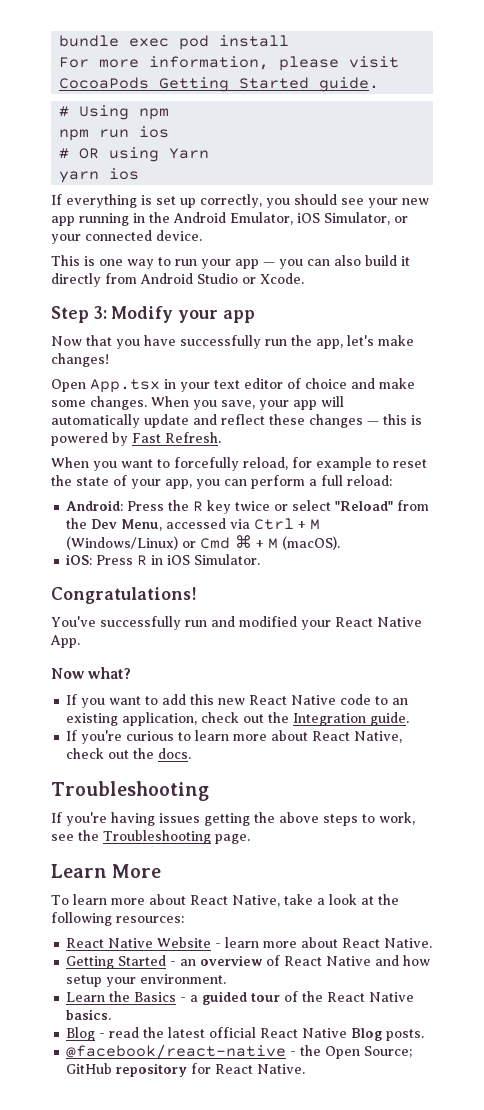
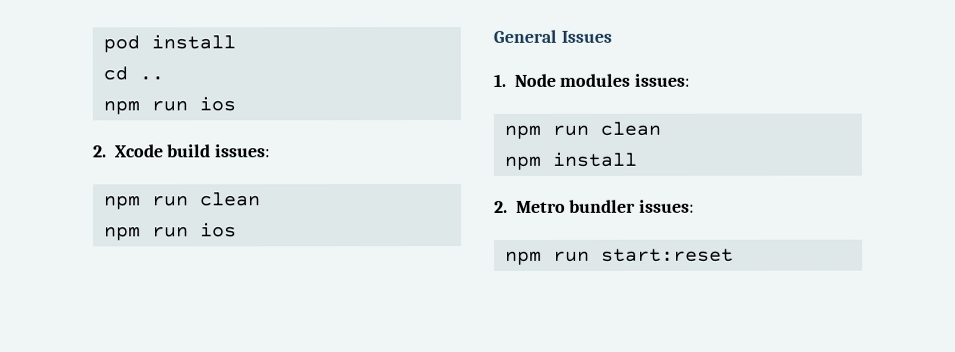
- bundle exec pod install
+ pod install
- For more information, please visit CocoaPods Getting Started guide.
- # Using npm
+ cd ..
  npm run ios
- # OR using Yarn
- yarn ios
- If everything is set up correctly, you should see your new app running in the Android Emulator, iOS Simulator, or your connected device.
- This is one way to run your app — you can also build it directly from Android Studio or Xcode.
- Step 3: Modify your app
- Now that you have successfully run the app, let's make changes!
- Open App.tsx in your text editor of choice and make some changes. When you save, your app will automatically update and reflect these changes — this is powered by Fast Refresh.
- When you want to forcefully reload, for example to reset the state of your app, you can perform a full reload:
- Android: Press the R key twice or select "Reload" from the Dev Menu, accessed via Ctrl + M (Windows/Linux) or Cmd ⌘ + M (macOS).
- iOS: Press R in iOS Simulator.
- Congratulations!
- You've successfully run and modified your React Native App.
- Now what?
- If you want to add this new React Native code to an existing application, check out the Integration guide.
- If you're curious to learn more about React Native, check out the docs.
- Troubleshooting
- If you're having issues getting the above steps to work, see the Troubleshooting page.
- Learn More
- To learn more about React Native, take a look at the following resources:
- React Native Website - learn more about React Native.
- Getting Started - an overview of React Native and how setup your environment.
- Learn the Basics - a guided tour of the React Native basics.
- Blog - read the latest official React Native Blog posts.
- @facebook/react-native - the Open Source; GitHub repository for React Native.
+ 2. Xcode build issues:
+ npm run clean
+ npm run ios
+ General Issues
+ 1. Node modules issues:
+ npm run clean
+ npm install
+ 2. Metro bundler issues:
+ npm run start:reset

